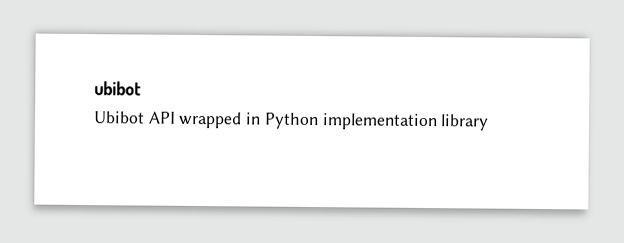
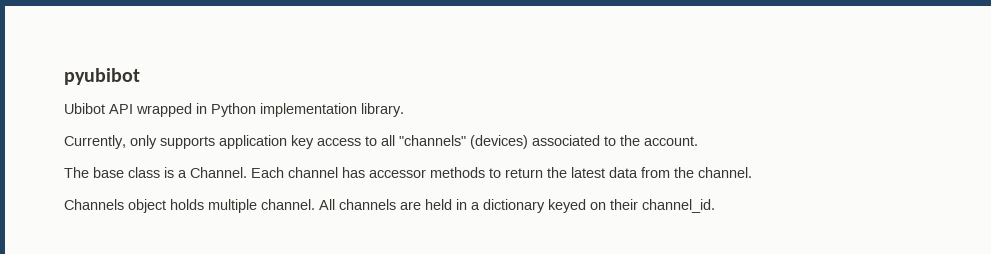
- ubibot
+ pyubibot
- Ubibot API wrapped in Python implementation library
+ Ubibot API wrapped in Python implementation library.
+ Currently, only supports application key access to all "channels" (devices) associated to the account.
+ The base class is a Channel. Each channel has accessor methods to return the latest data from the channel.
+ Channels object holds multiple channel. All channels are held in a dictionary keyed on their channel_id.

